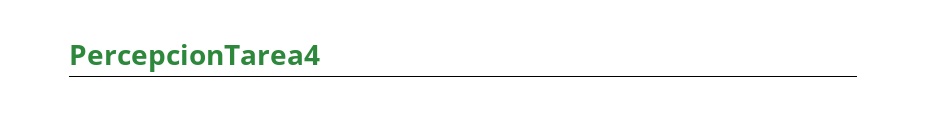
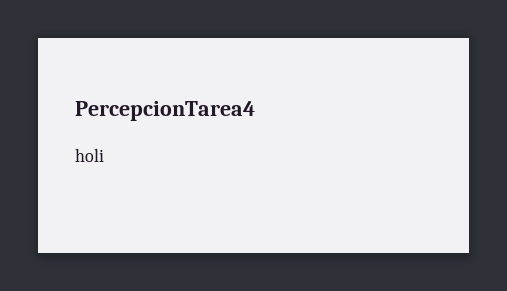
+ holi

